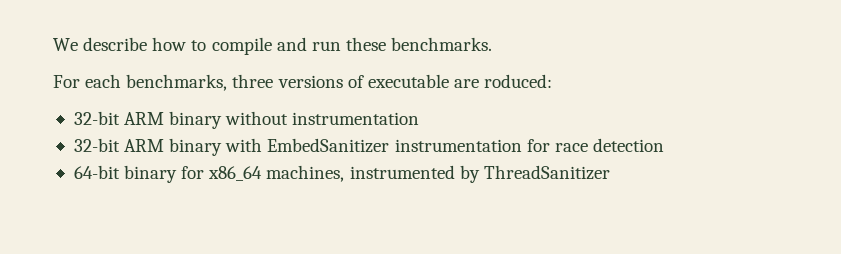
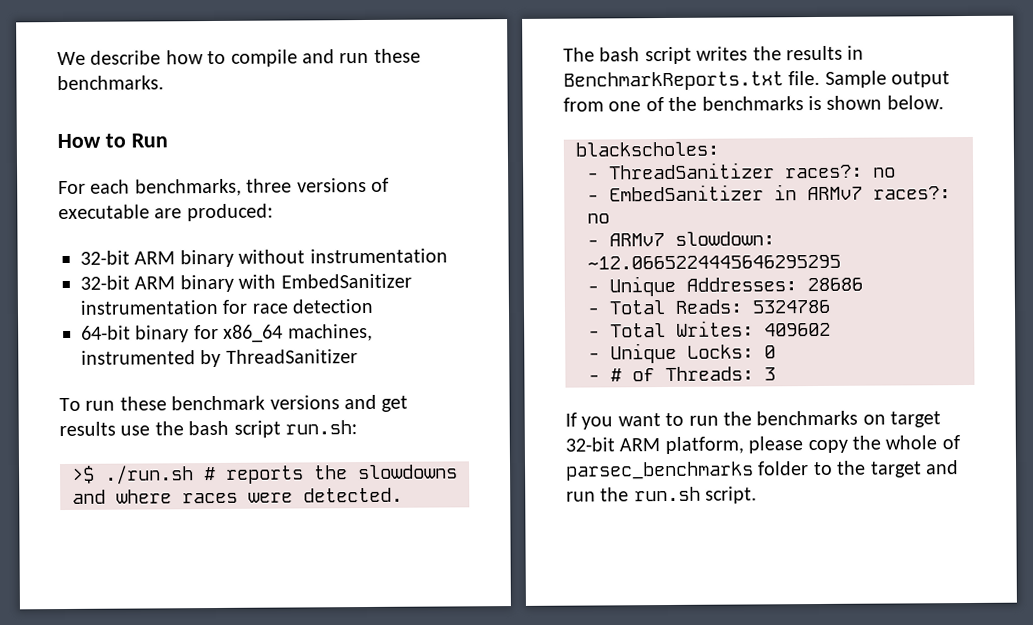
+ How to Run
- For each benchmarks, three versions of executable are roduced:
+ For each benchmarks, three versions of executable are produced:
+ To run these benchmark versions and get results use the bash script run.sh:
+ >$ ./run.sh # reports the slowdowns and where races were detected.
+ The bash script writes the results in BenchmarkReports.txt file. Sample output from one of the benchmarks is shown below.
+ blackscholes:
+ - ThreadSanitizer races?: no
+ - EmbedSanitizer in ARMv7 races?: no
+ - ARMv7 slowdown: ~12.0665224445646295295
+ - Unique Addresses: 28686
+ - Total Reads: 5324786
+ - Total Writes: 409602
+ - Unique Locks: 0
+ - # of Threads: 3
+ If you want to run the benchmarks on target 32-bit ARM platform, please copy the whole of parsec_benchmarks folder to the target and run the run.sh script.

